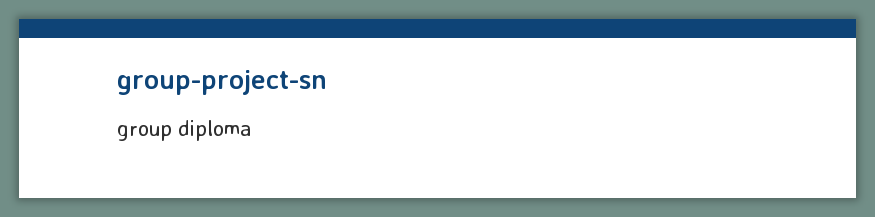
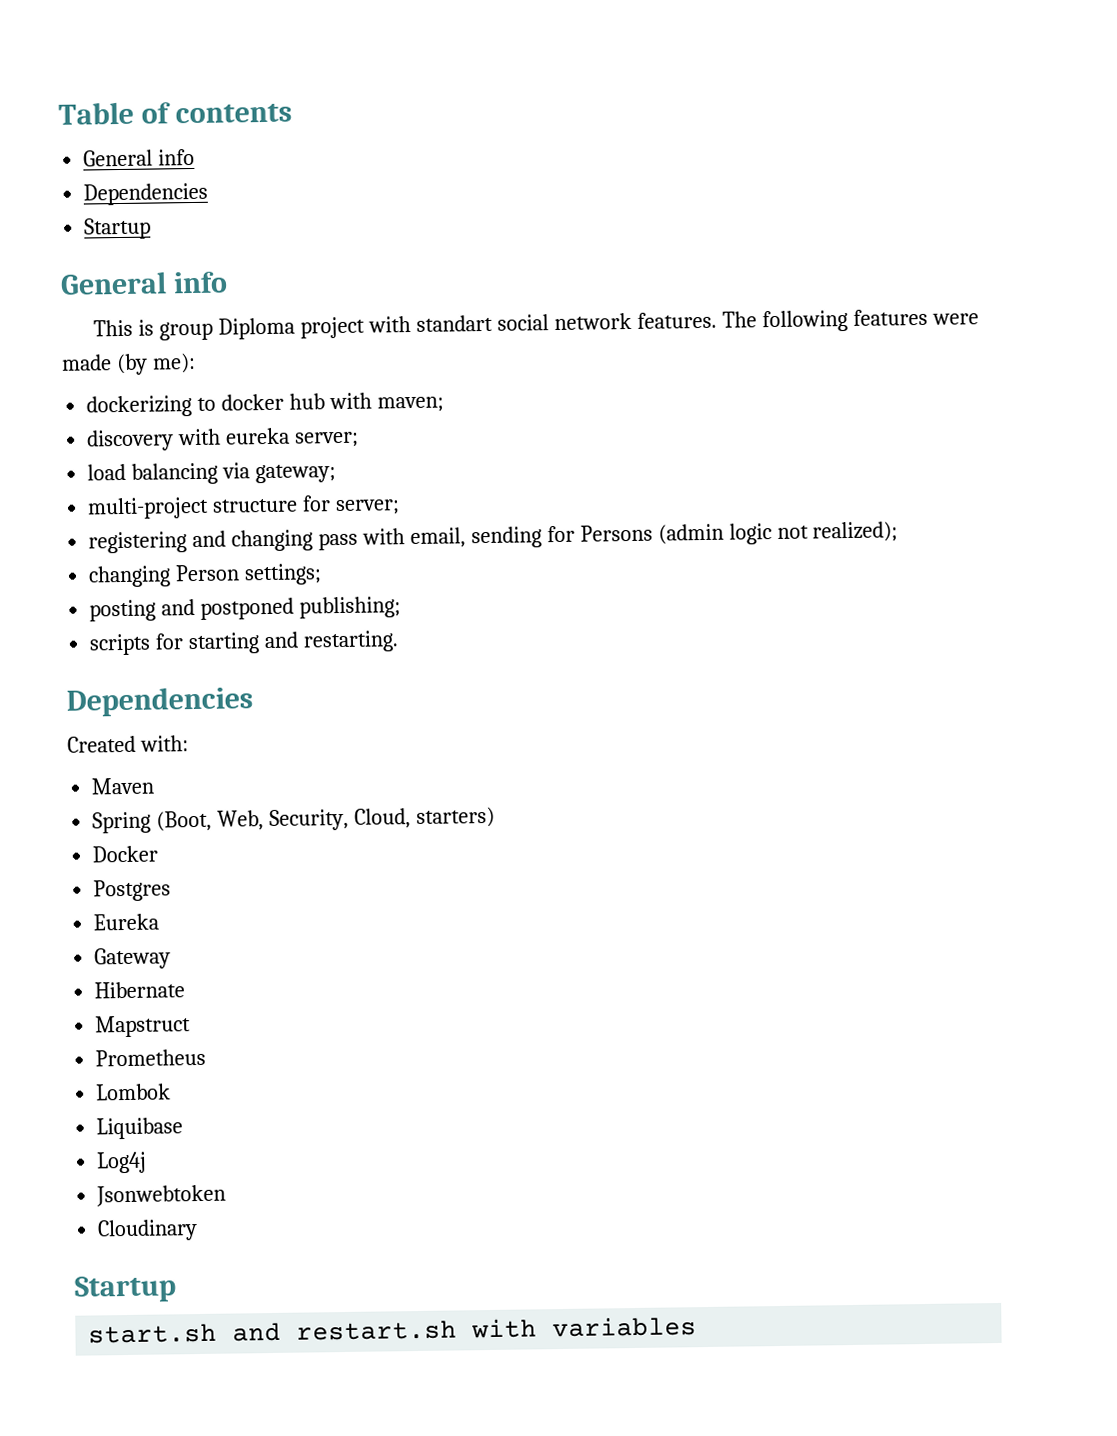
- group-project-sn
- group diploma
+ Table of contents
+ General info
+ Dependencies
+ Startup
+ General info
+ This is group Diploma project with standart social network features. The following features were made (by me):
+ dockerizing to docker hub with maven;
+ discovery with eureka server;
+ load balancing via gateway;
+ multi-project structure for server;
+ registering and changing pass with email, sending for Persons (admin logic not realized);
+ changing Person settings;
+ posting and postponed publishing;
+ scripts for starting and restarting.
+ Dependencies
+ Created with:
+ Maven
+ Spring (Boot, Web, Security, Cloud, starters)
+ Docker
+ Postgres
+ Eureka
+ Gateway
+ Hibernate
+ Mapstruct
+ Prometheus
+ Lombok
+ Liquibase
+ Log4j
+ Jsonwebtoken
+ Cloudinary
+ Startup
+ start.sh and restart.sh with variables

